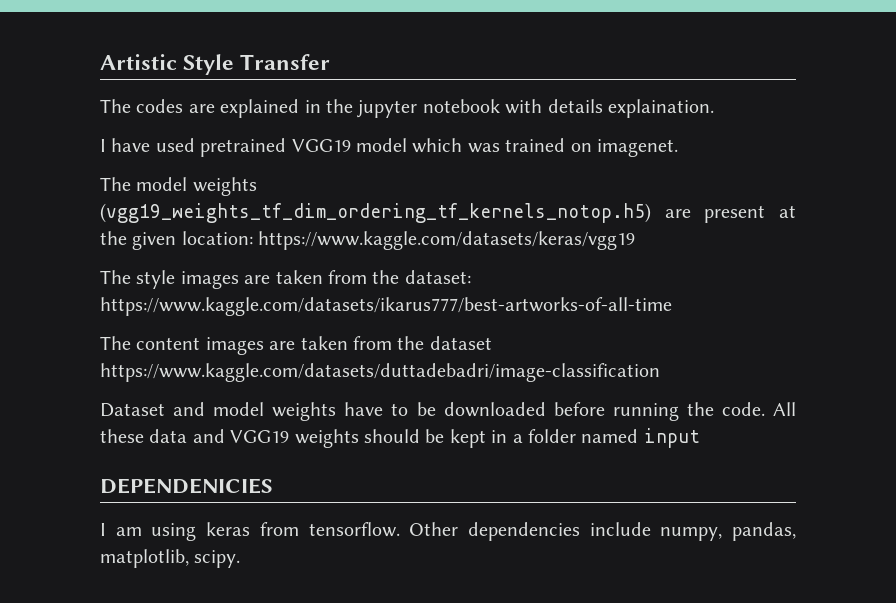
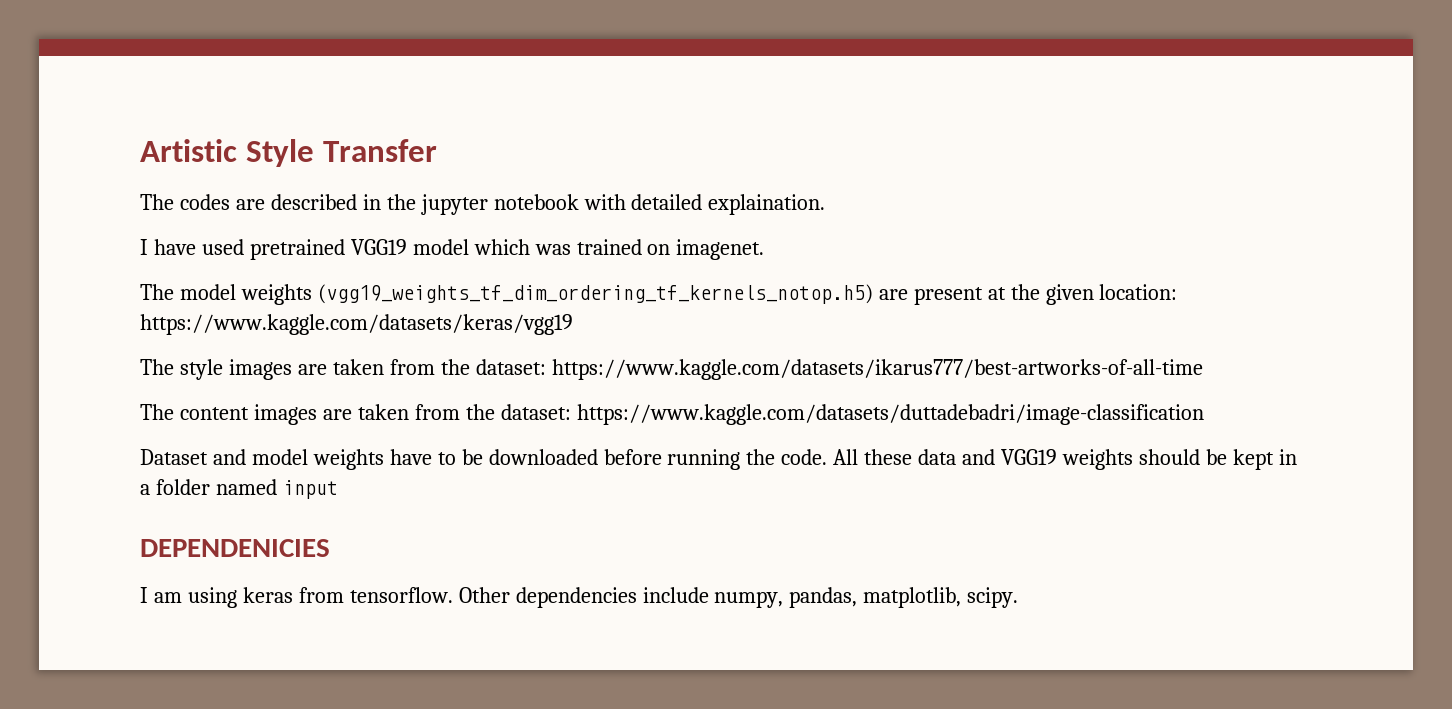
- The codes are explained in the jupyter notebook with details explaination.
+ The codes are described in the jupyter notebook with detailed explaination.
- The content images are taken from the dataset https://www.kaggle.com/datasets/duttadebadri/image-classification
+ The content images are taken from the dataset: https://www.kaggle.com/datasets/duttadebadri/image-classification

